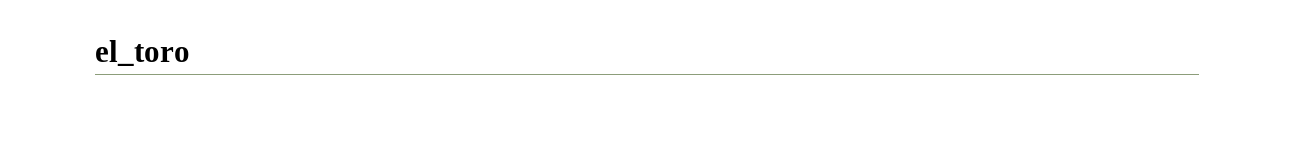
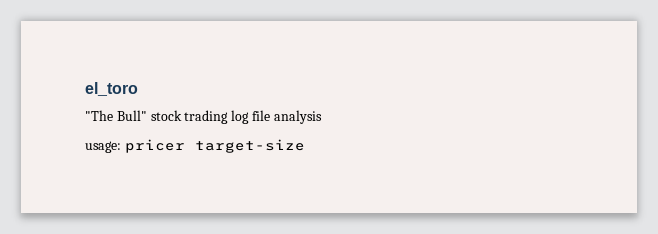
+ "The Bull" stock trading log file analysis
+ usage: pricer target-size

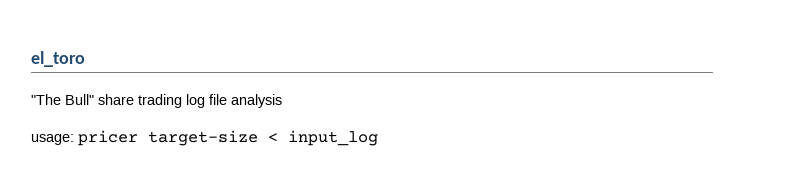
- "The Bull" stock trading log file analysis
+ "The Bull" share trading log file analysis
- usage: pricer target-size
+ usage: pricer target-size < input_log

